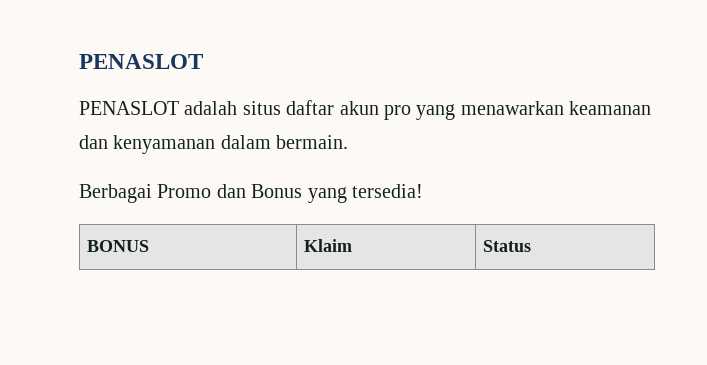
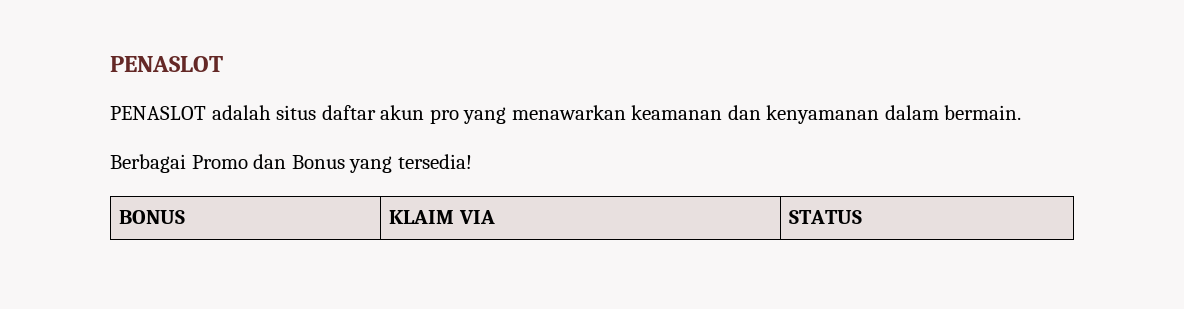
- BONUS | Klaim | Status
+ BONUS | KLAIM VIA | STATUS

